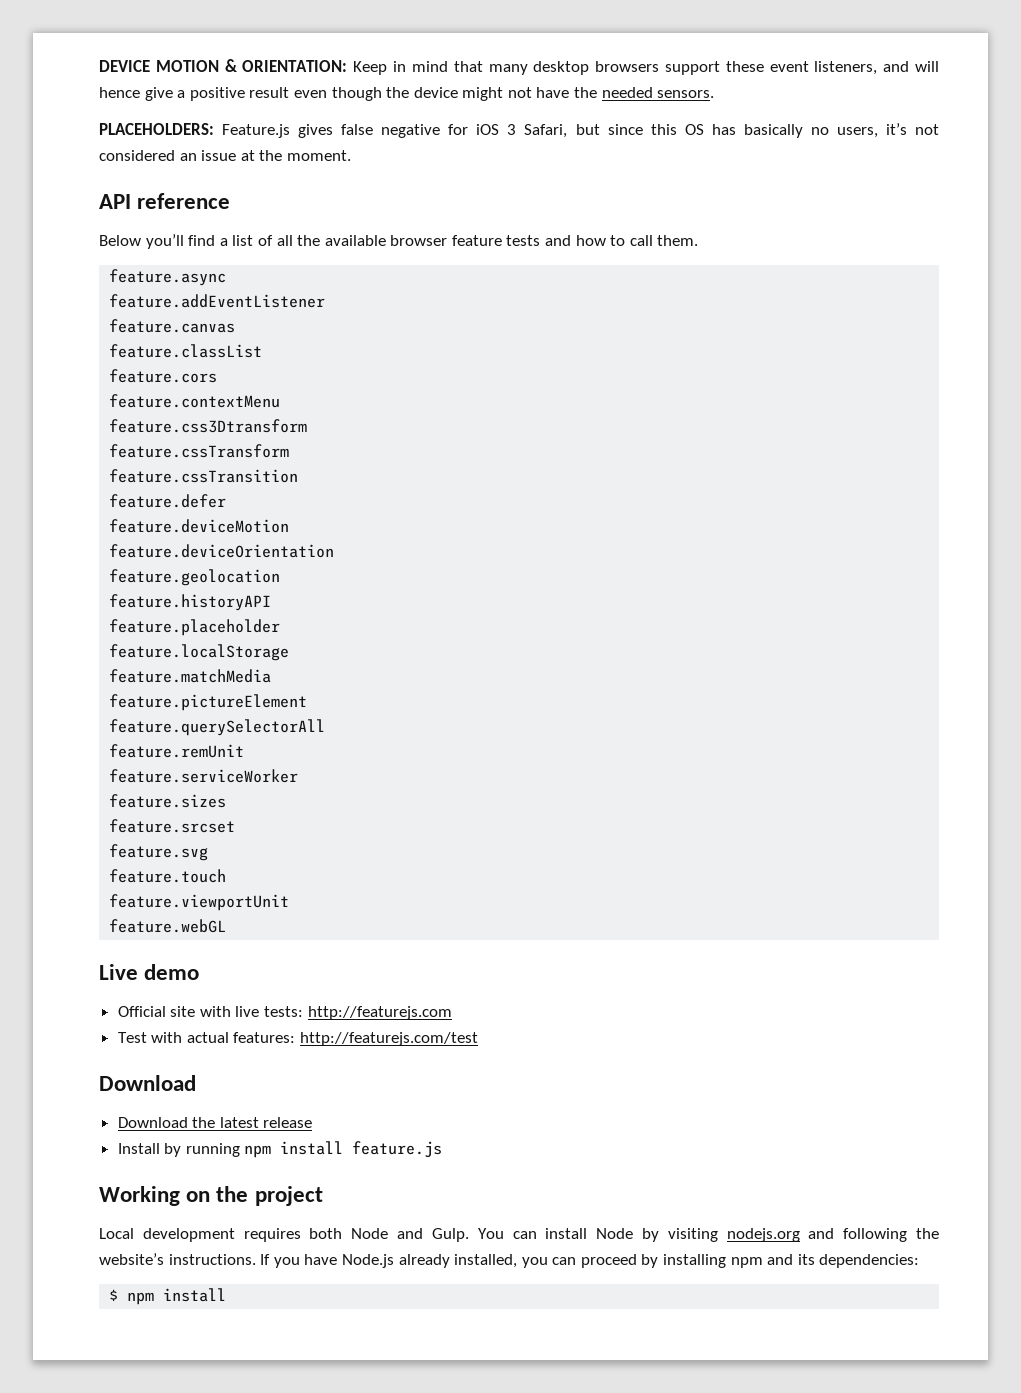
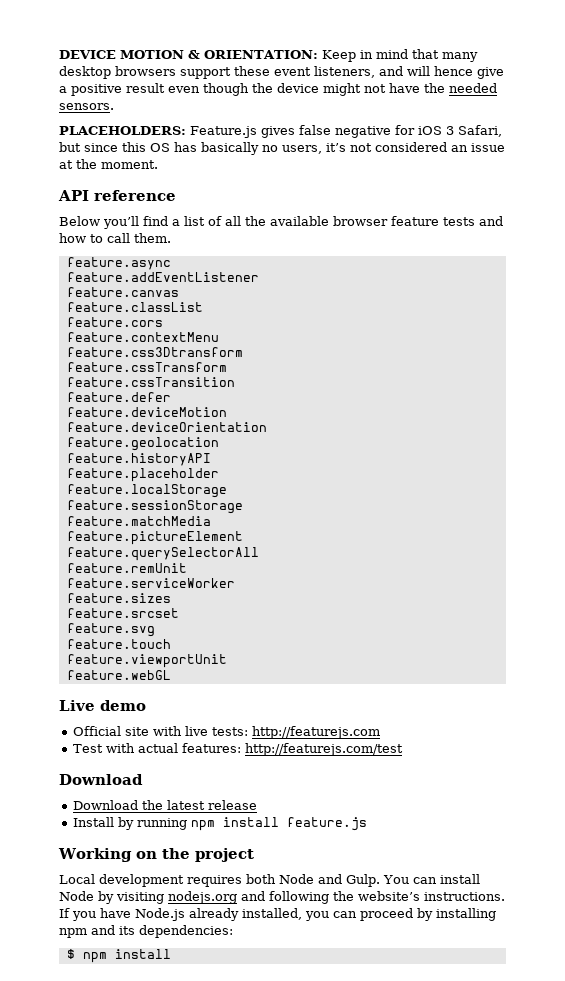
+ feature.sessionStorage

